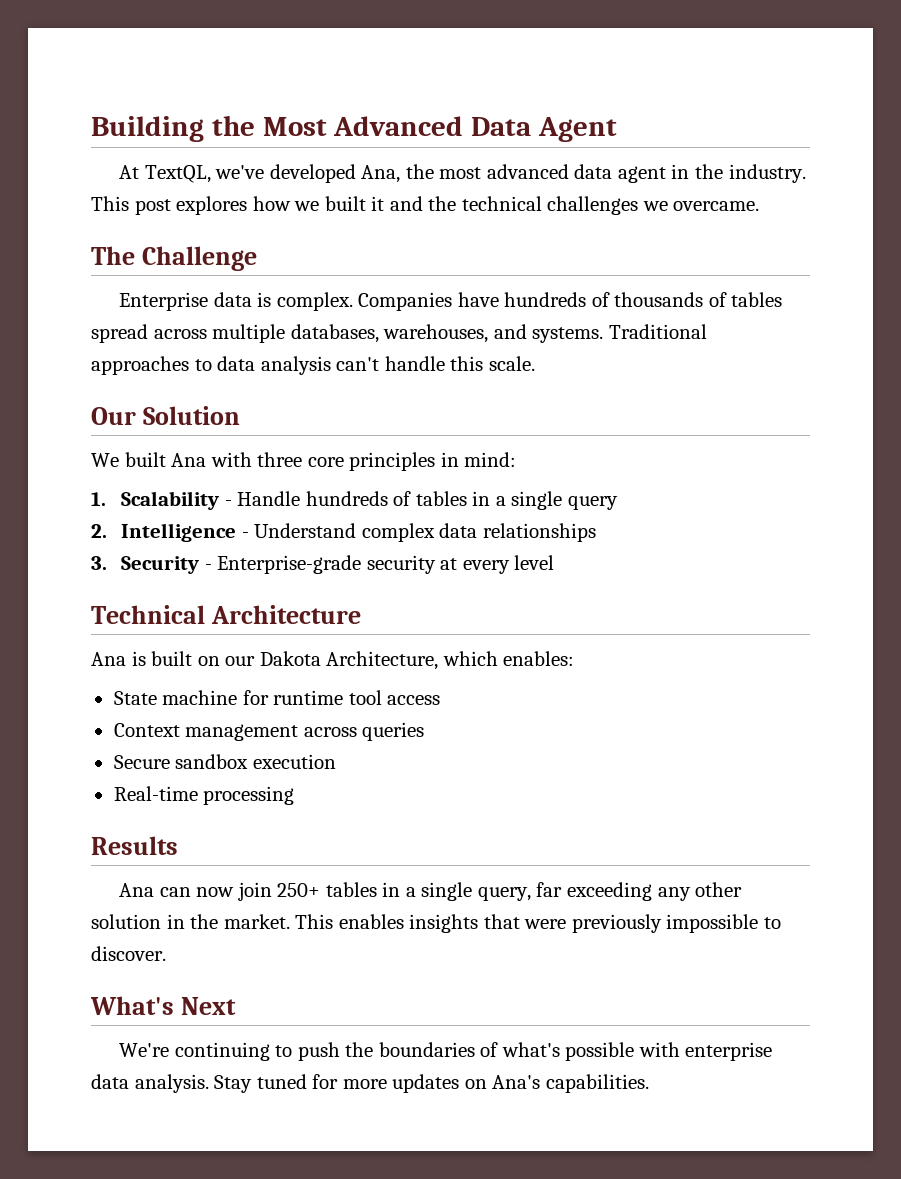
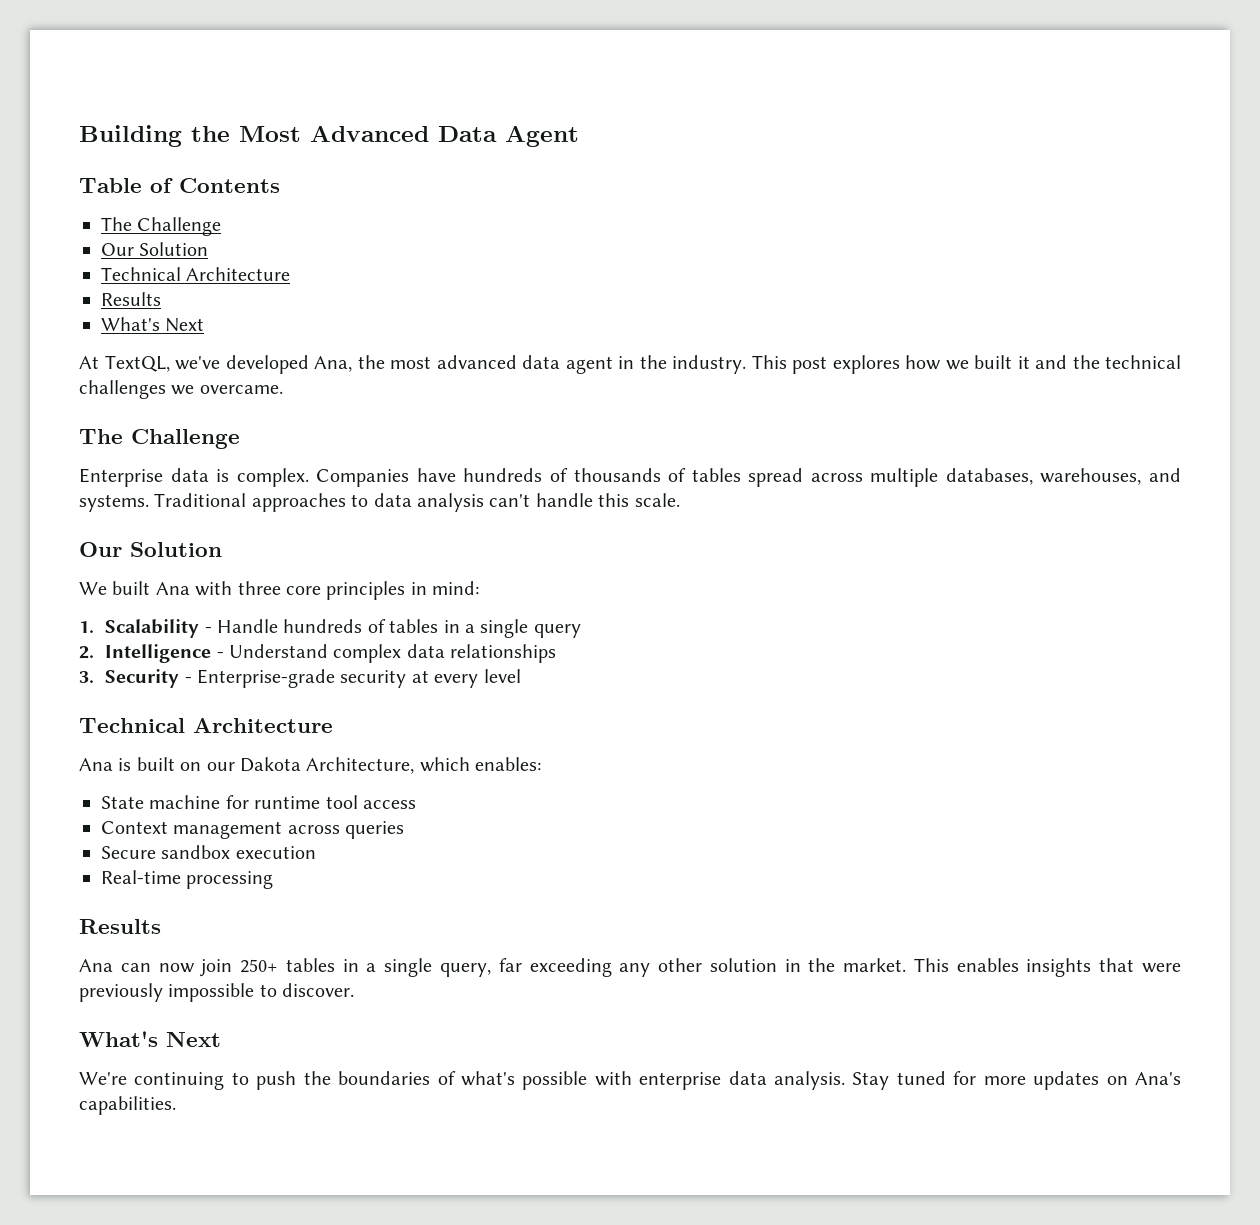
+ Table of Contents
+ The Challenge
+ Our Solution
+ Technical Architecture
+ Results
+ What's Next

